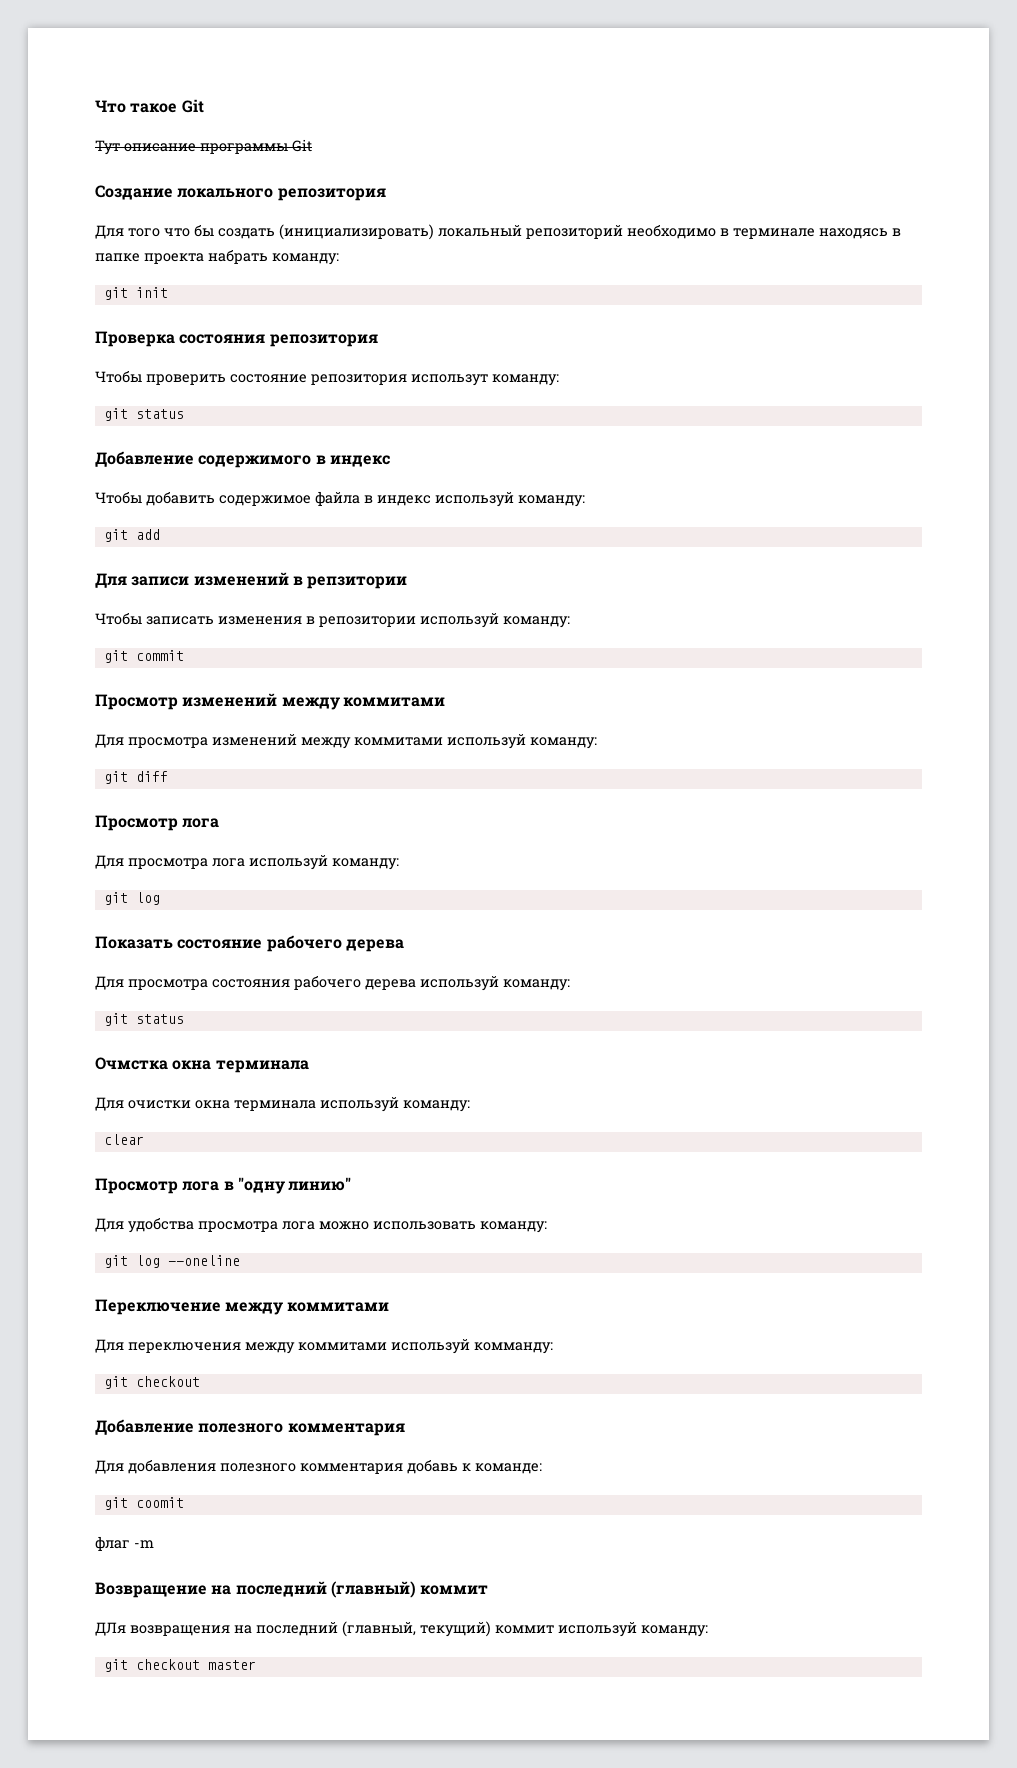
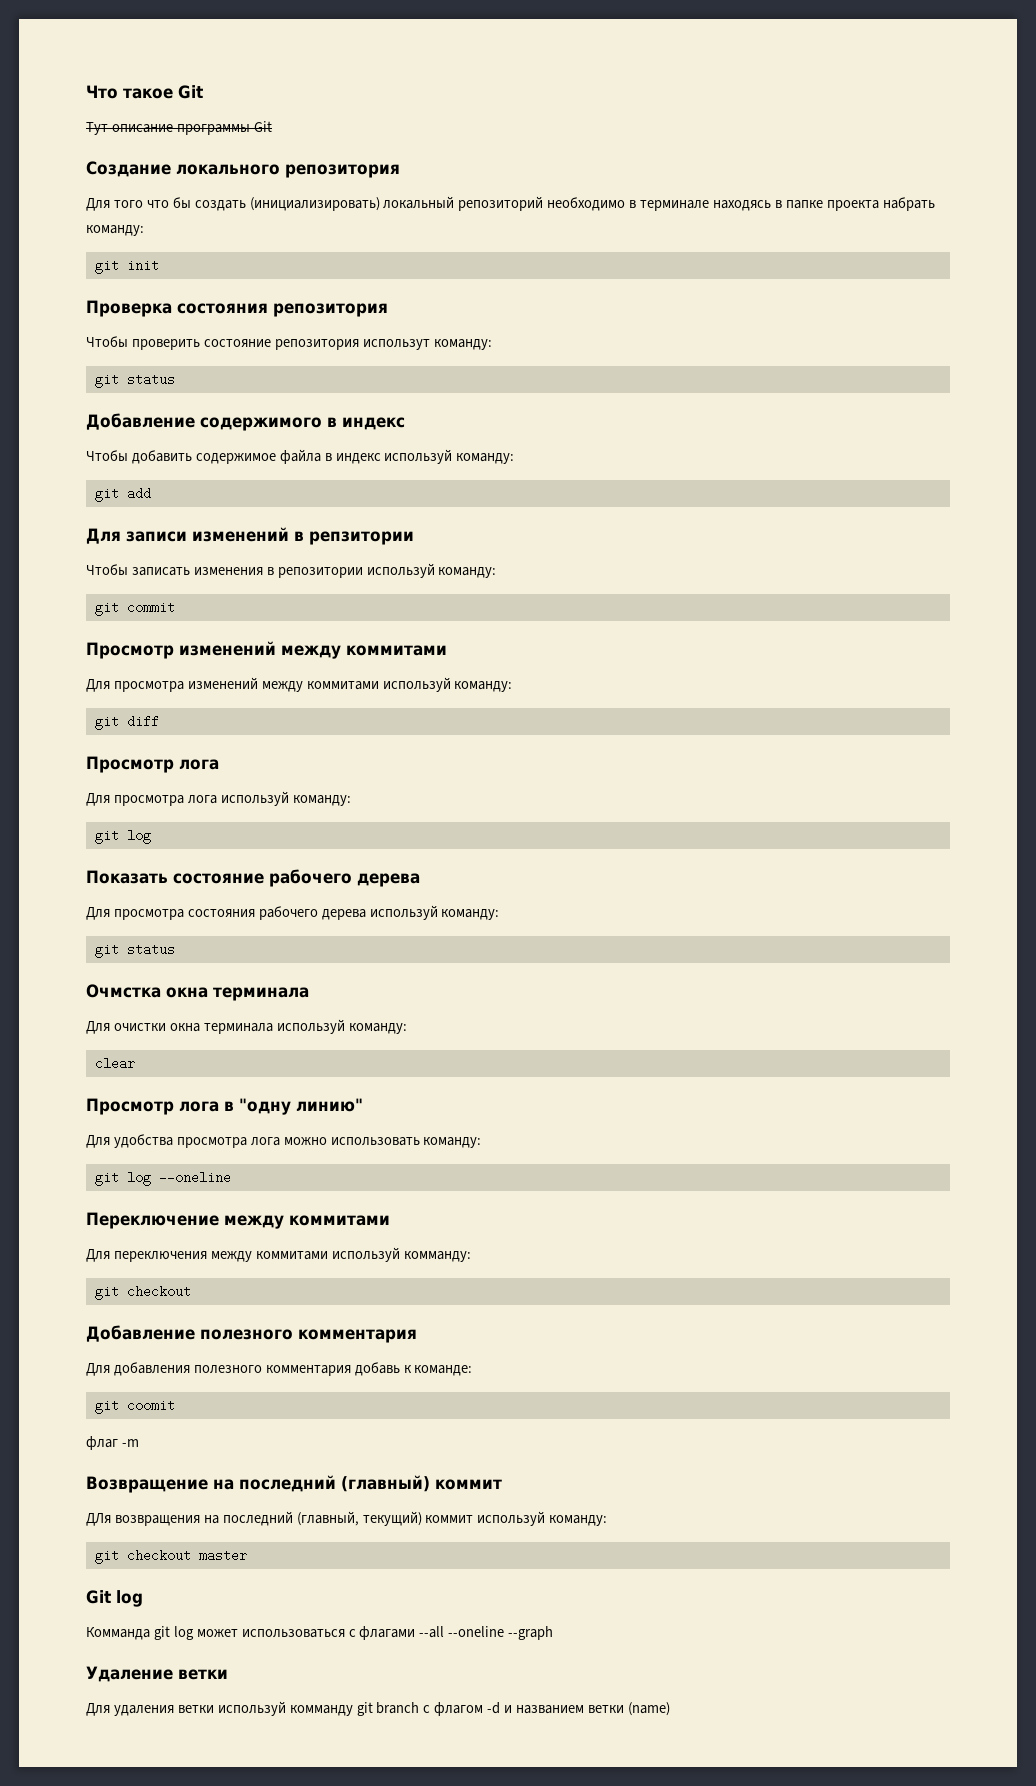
+ Git log
+ Комманда git log может использоваться с флагами --all --oneline --graph
+ Удаление ветки
+ Для удаления ветки используй комманду git branch с флагом -d и названием ветки (name)

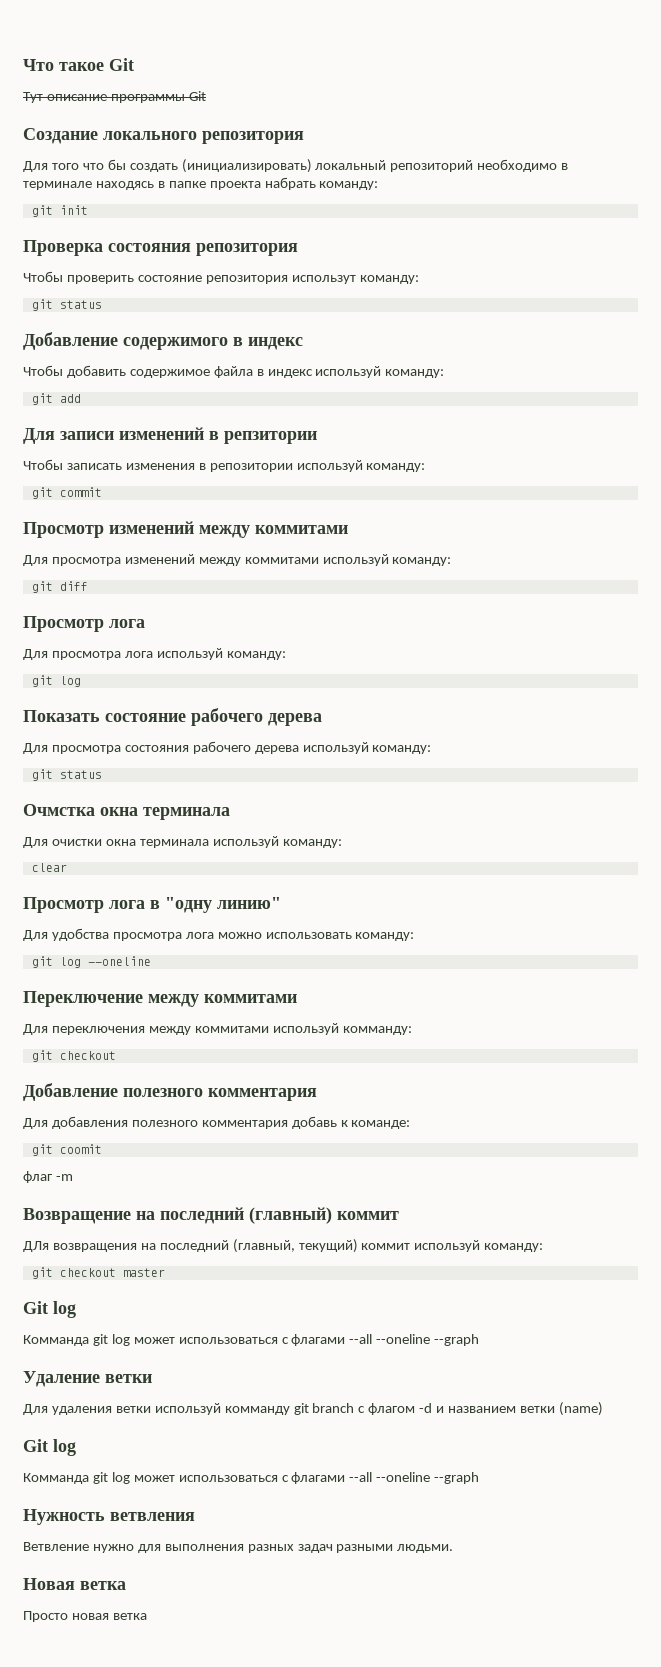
  Для удаления ветки используй комманду git branch с флагом -d и названием ветки (name)
+ Git log
+ Комманда git log может использоваться с флагами --all --oneline --graph
+ Нужность ветвления
+ Ветвление нужно для выполнения разных задач разными людьми.
+ Новая ветка
+ Просто новая ветка

